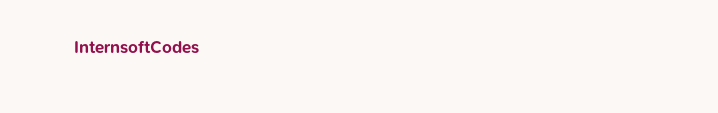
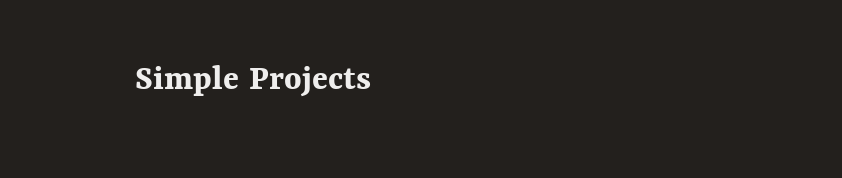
- InternsoftCodes
+ Simple Projects

